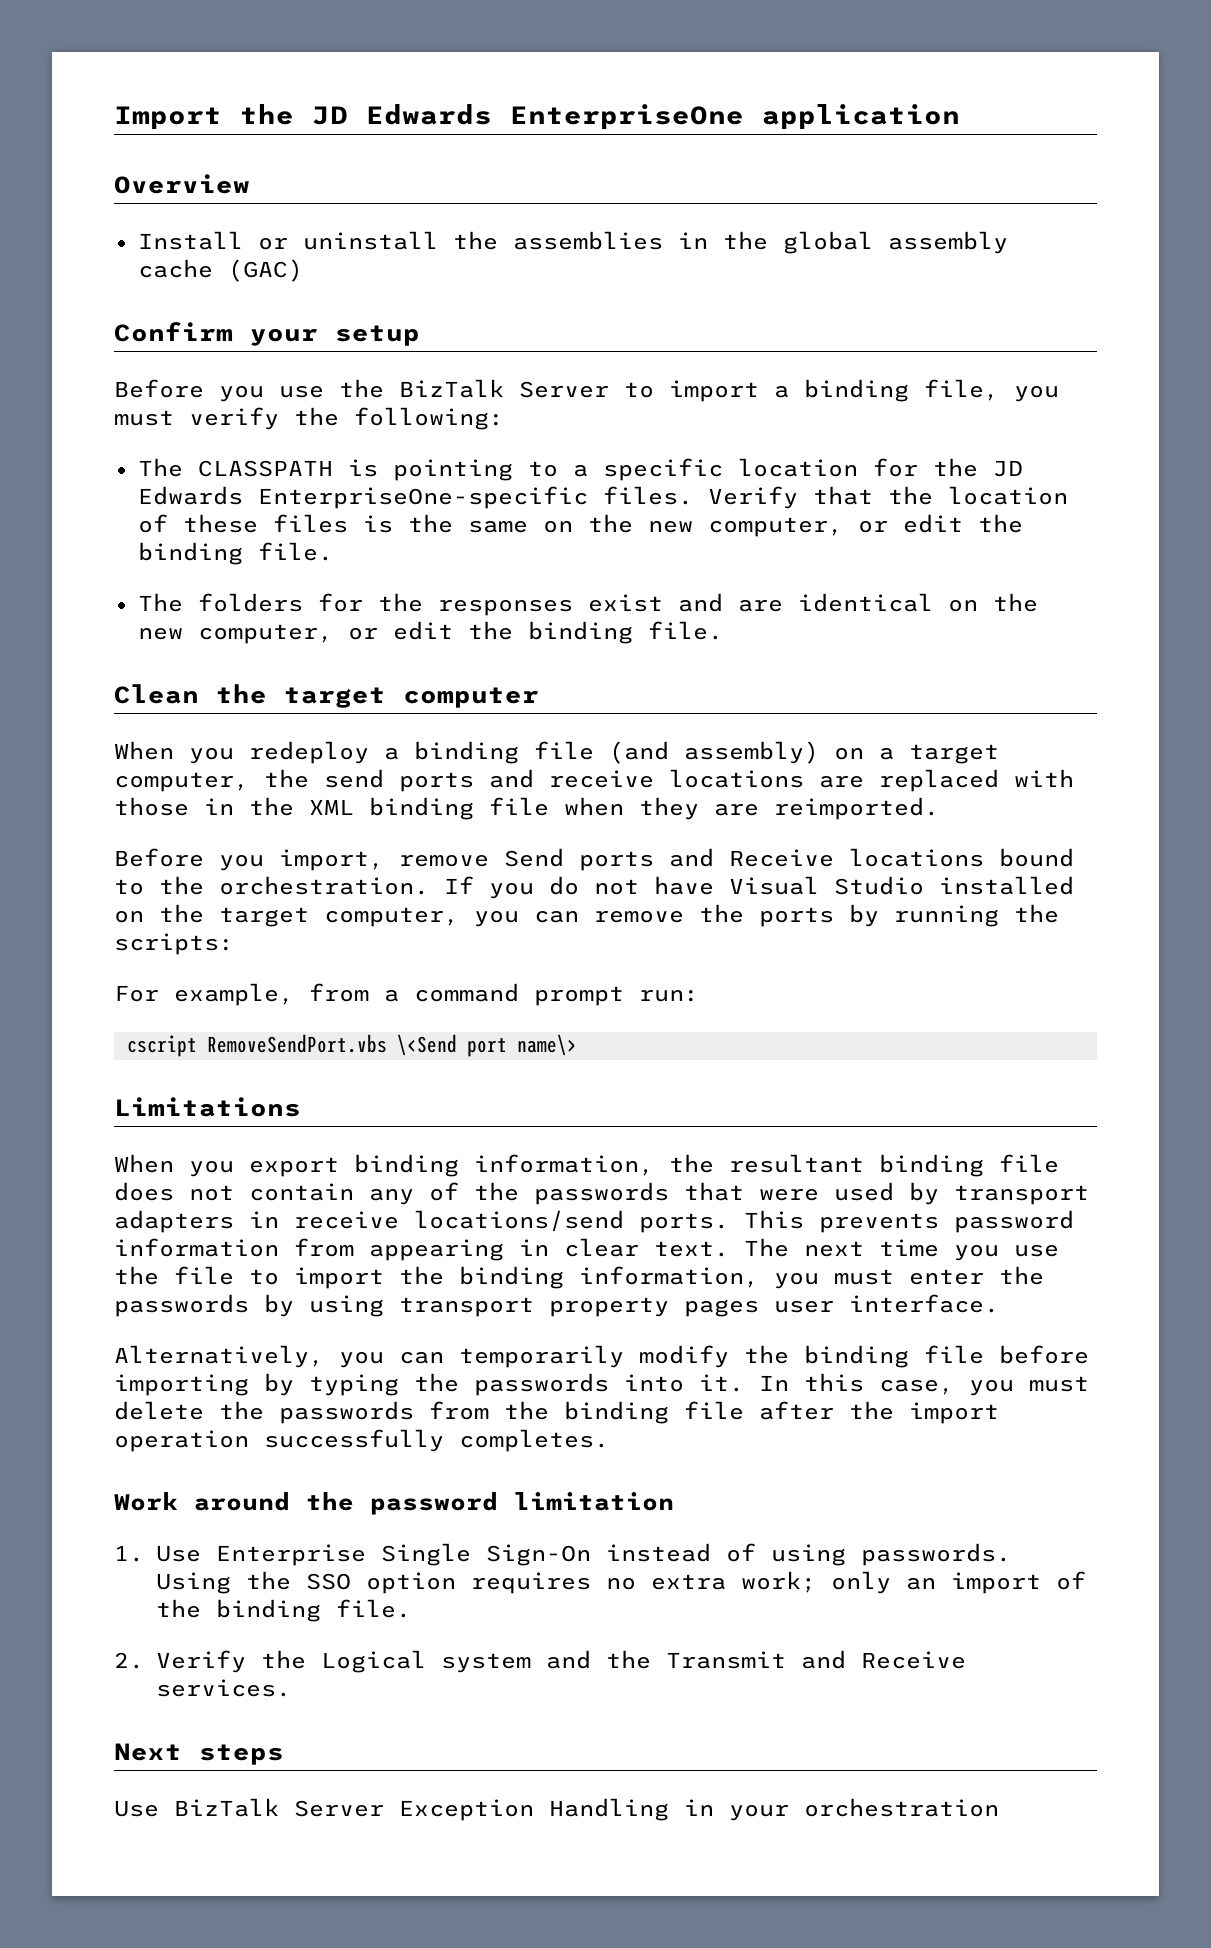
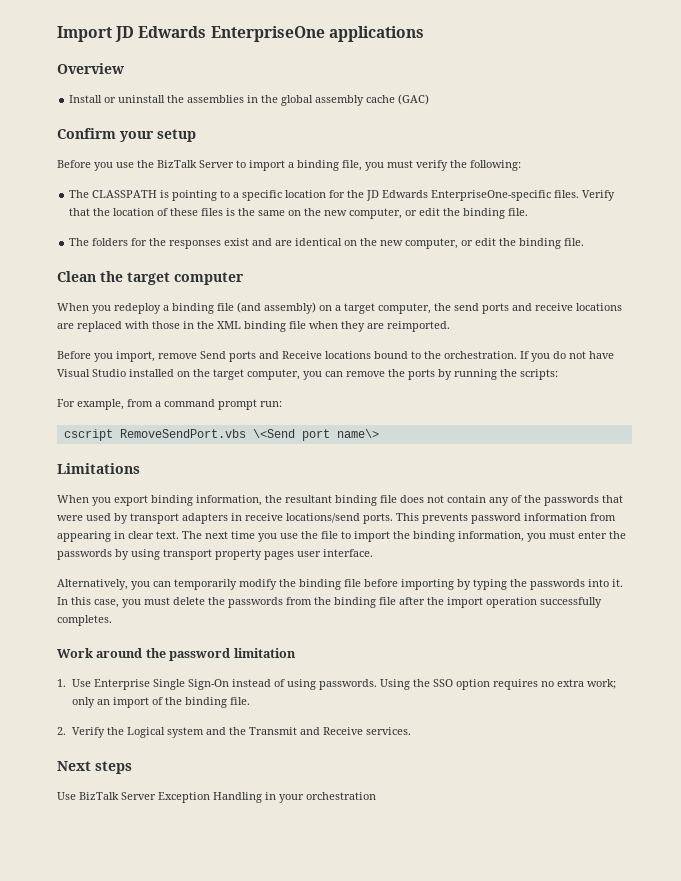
- Import the JD Edwards EnterpriseOne application
+ Import JD Edwards EnterpriseOne applications

